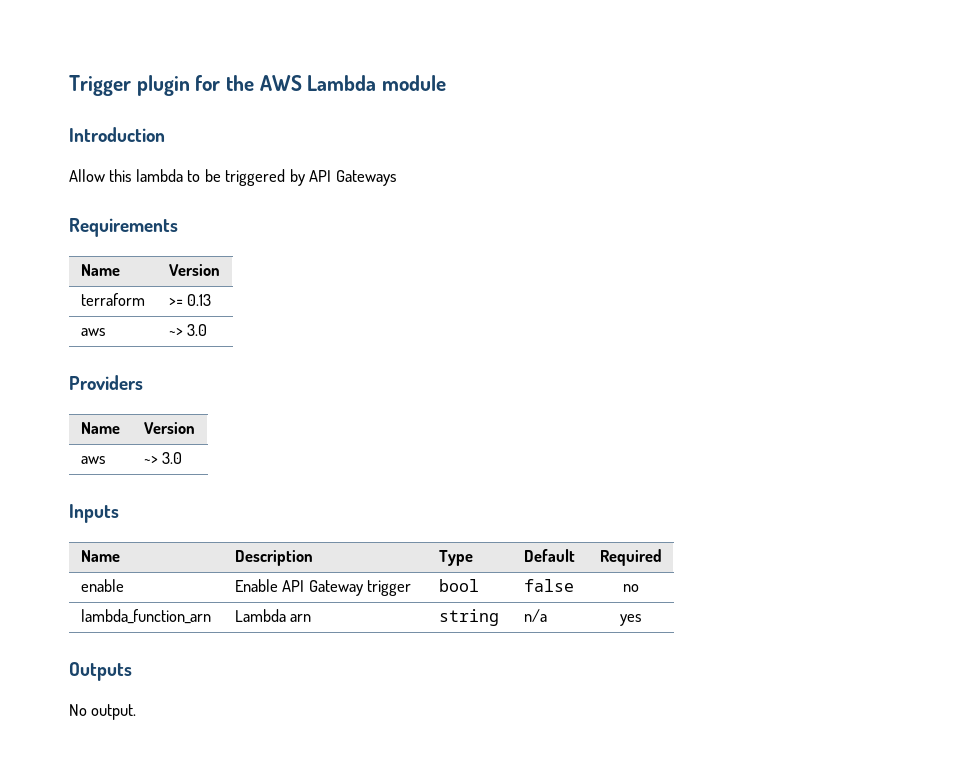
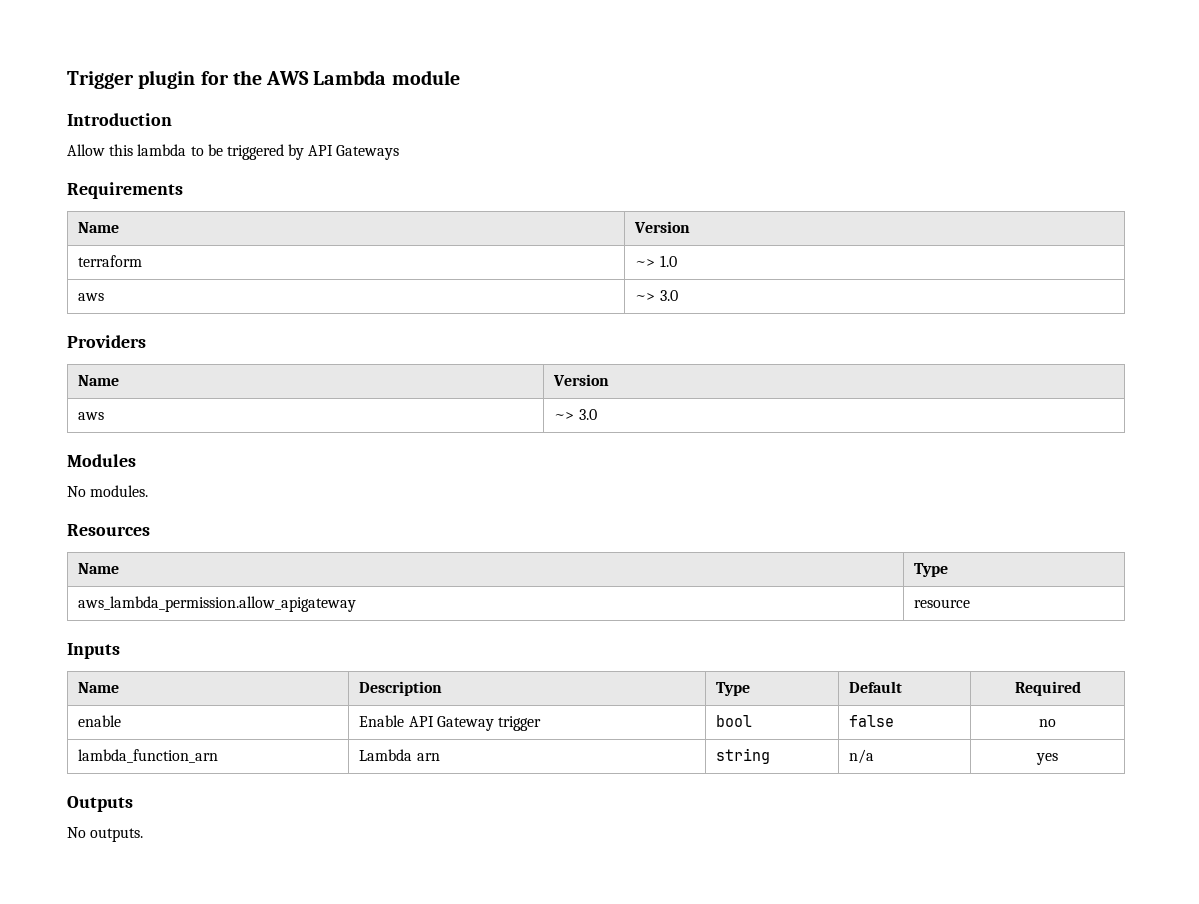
- terraform | >= 0.13
+ terraform | ~> 1.0
+ Modules
+ No modules.
+ Resources
+ Name | Type
+ aws_lambda_permission.allow_apigateway | resource
- No output.
+ No outputs.

